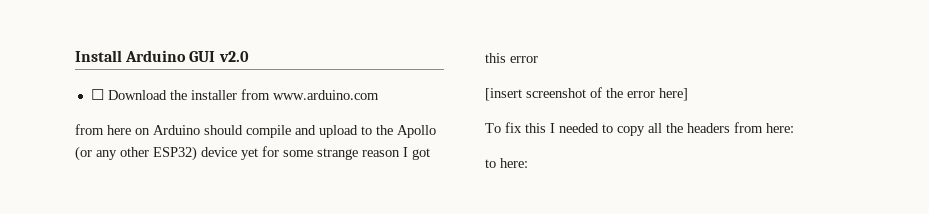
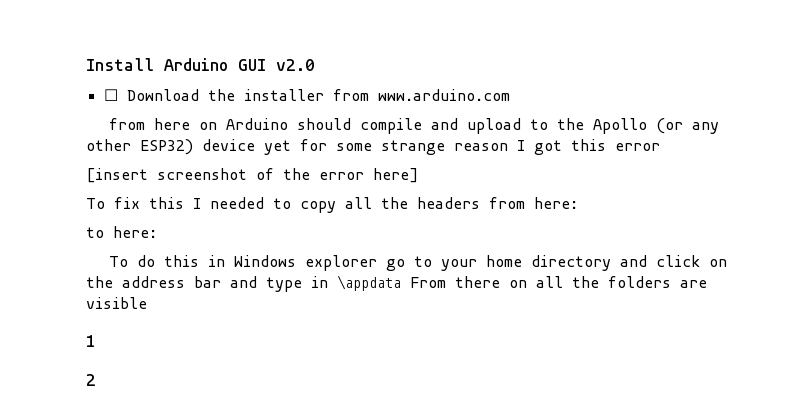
+ To do this in Windows explorer go to your home directory and click on the address bar and type in \appdata From there on all the folders are visible
+ 1
+ 2

